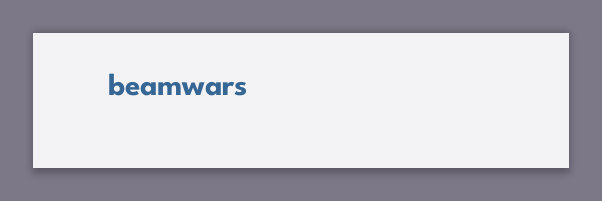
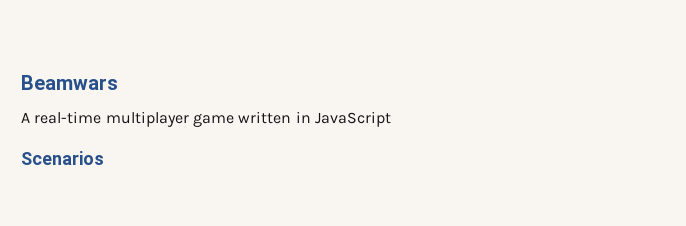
- beamwars
+ Beamwars
+ A real-time multiplayer game written in JavaScript
+ Scenarios

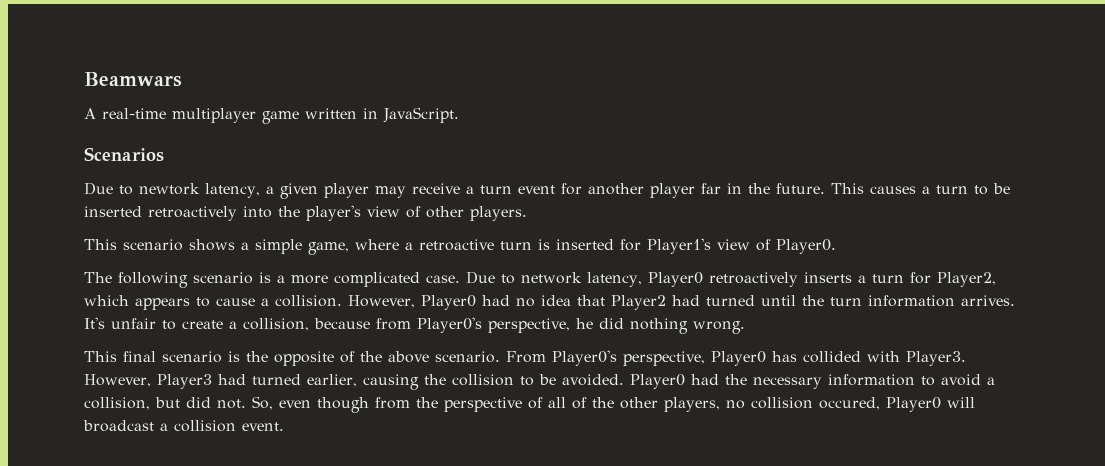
- A real-time multiplayer game written in JavaScript
+ A real-time multiplayer game written in JavaScript.
+ Due to newtork latency, a given player may receive a turn event for another player far in the future. This causes a turn to be inserted retroactively into the player's view of other players.
+ This scenario shows a simple game, where a retroactive turn is inserted for Player1's view of Player0.
+ The following scenario is a more complicated case. Due to network latency, Player0 retroactively inserts a turn for Player2, which appears to cause a collision. However, Player0 had no idea that Player2 had turned until the turn information arrives. It's unfair to create a collision, because from Player0's perspective, he did nothing wrong.
+ This final scenario is the opposite of the above scenario. From Player0's perspective, Player0 has collided with Player3. However, Player3 had turned earlier, causing the collision to be avoided. Player0 had the necessary information to avoid a collision, but did not. So, even though from the perspective of all of the other players, no collision occured, Player0 will broadcast a collision event.

